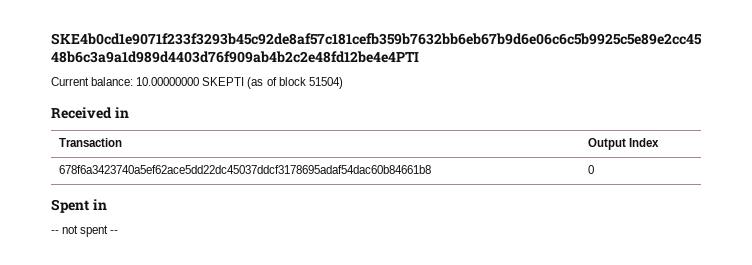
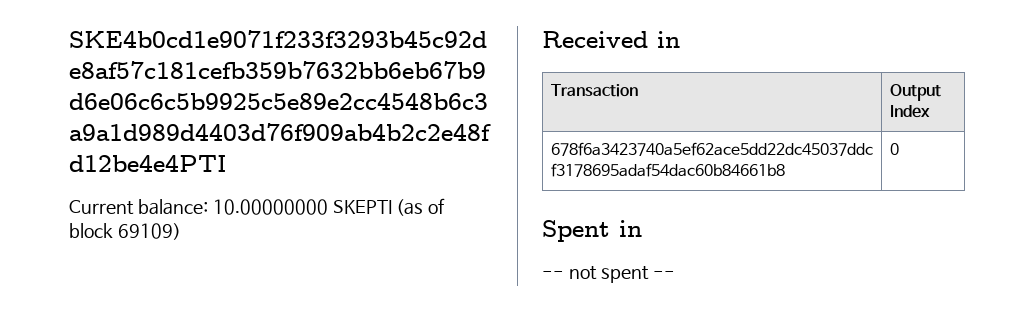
- Current balance: 10.00000000 SKEPTI (as of block 51504)
+ Current balance: 10.00000000 SKEPTI (as of block 69109)

